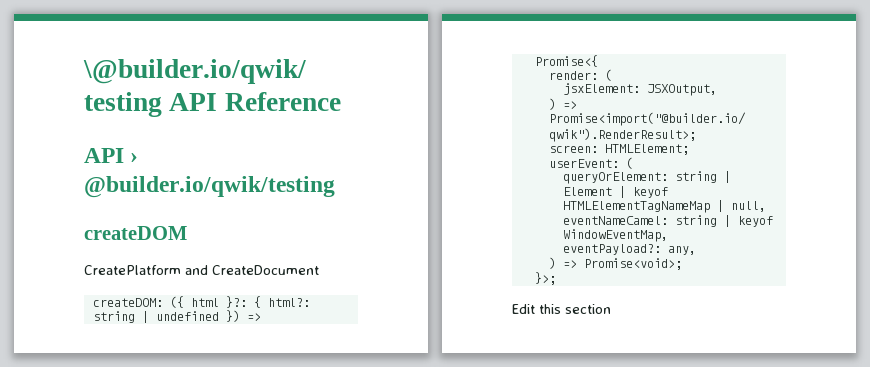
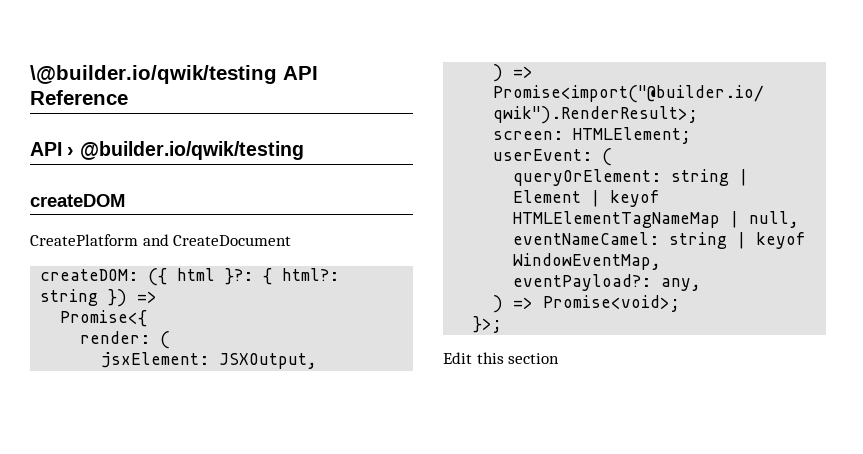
- createDOM: ({ html }?: { html?: string | undefined }) =>
+ createDOM: ({ html }?: { html?: string }) =>

